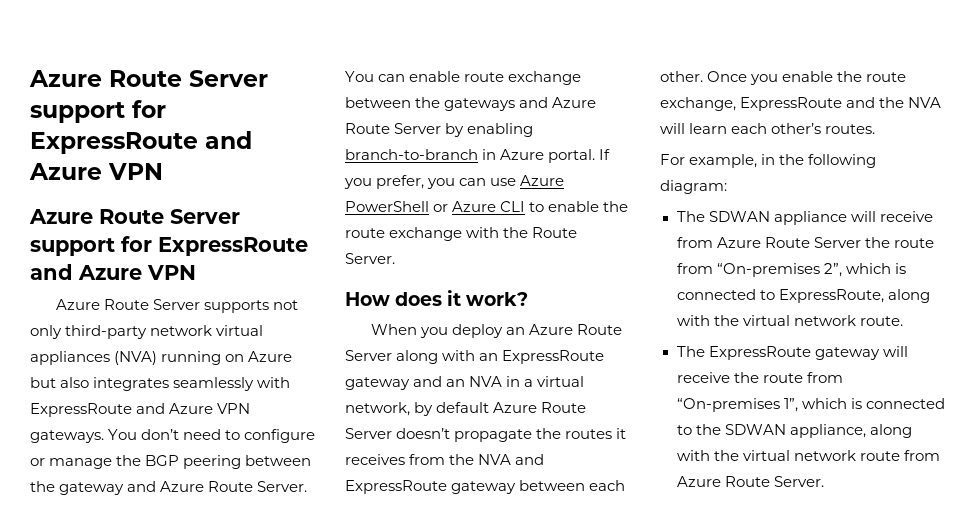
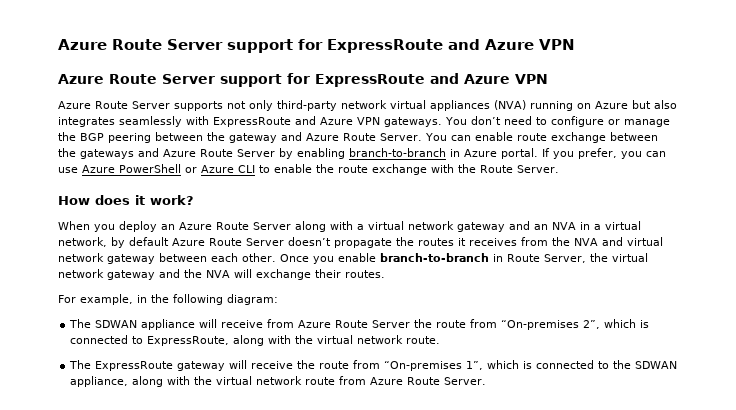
- When you deploy an Azure Route Server along with an ExpressRoute gateway and an NVA in a virtual network, by default Azure Route Server doesn’t propagate the routes it receives from the NVA and ExpressRoute gateway between each other.
+ When you deploy an Azure Route Server along with a virtual network gateway and an NVA in a virtual network, by default Azure Route Server doesn’t propagate the routes it receives from the NVA and virtual network gateway between each other.
- Once you enable the route exchange, ExpressRoute and the NVA will learn each other’s routes.
+ Once you enable branch-to-branch in Route Server, the virtual network gateway and the NVA will exchange their routes.

